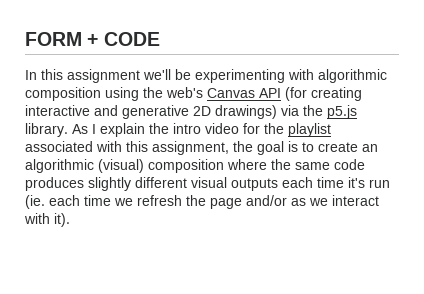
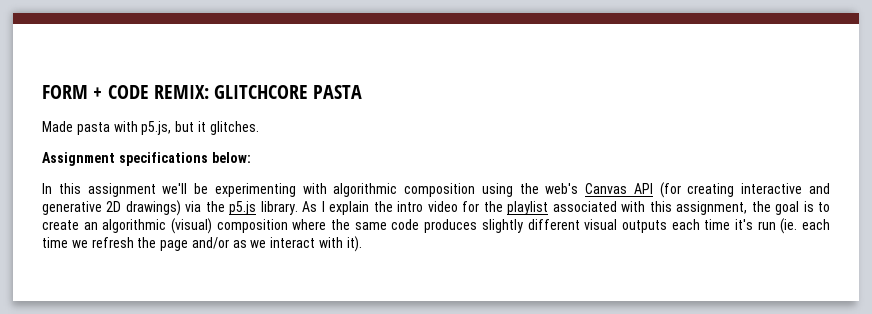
- FORM + CODE
+ FORM + CODE REMIX: GLITCHCORE PASTA
+ Made pasta with p5.js, but it glitches.
+ Assignment specifications below:

